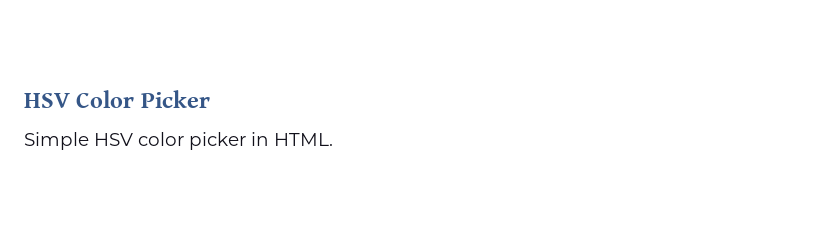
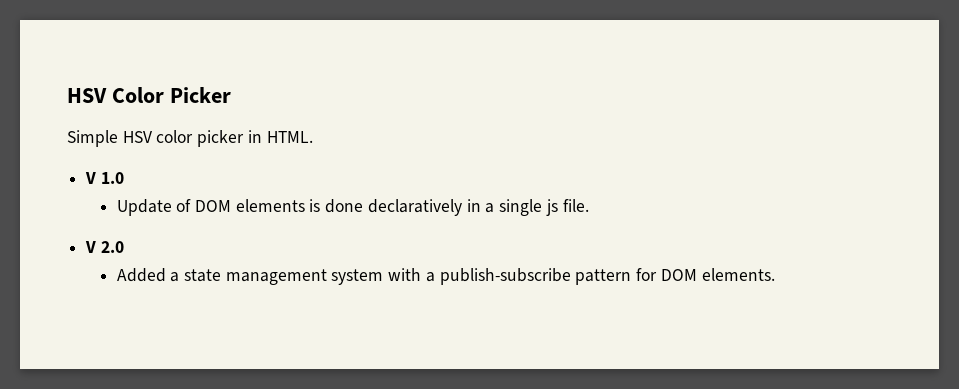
+ V 1.0
+ Update of DOM elements is done declaratively in a single js file.
+ V 2.0
+ Added a state management system with a publish-subscribe pattern for DOM elements.

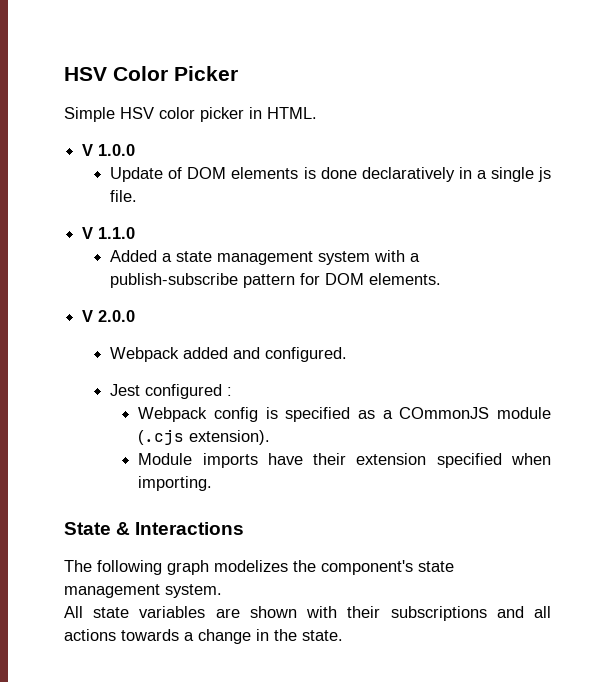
- V 1.0
+ V 1.0.0
- V 2.0
+ V 1.1.0
+ V 2.0.0
+ Webpack added and configured.
+ Jest configured :
+ Webpack config is specified as a COmmonJS module (.cjs extension).
+ Module imports have their extension specified when importing.
+ State & Interactions
+ The following graph modelizes the component's state management system.
+ All state variables are shown with their subscriptions and all actions towards a change in the state.

